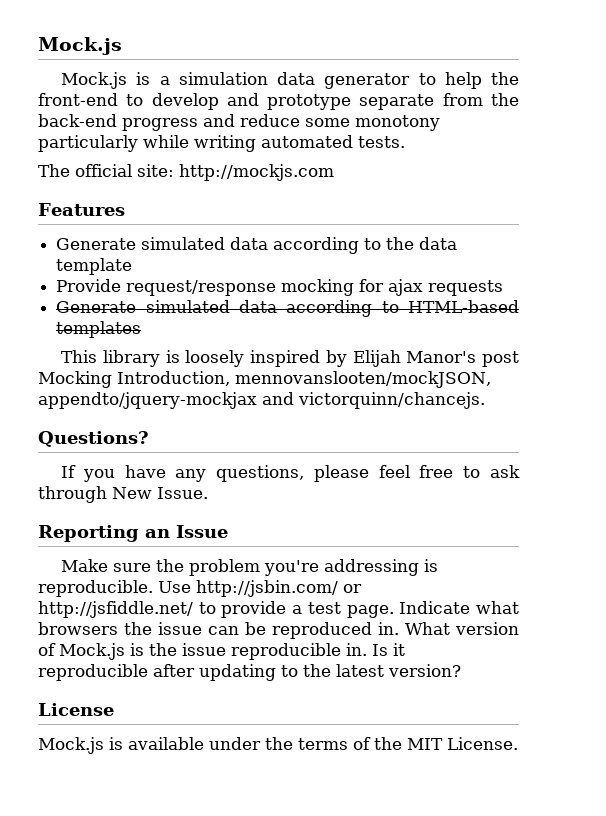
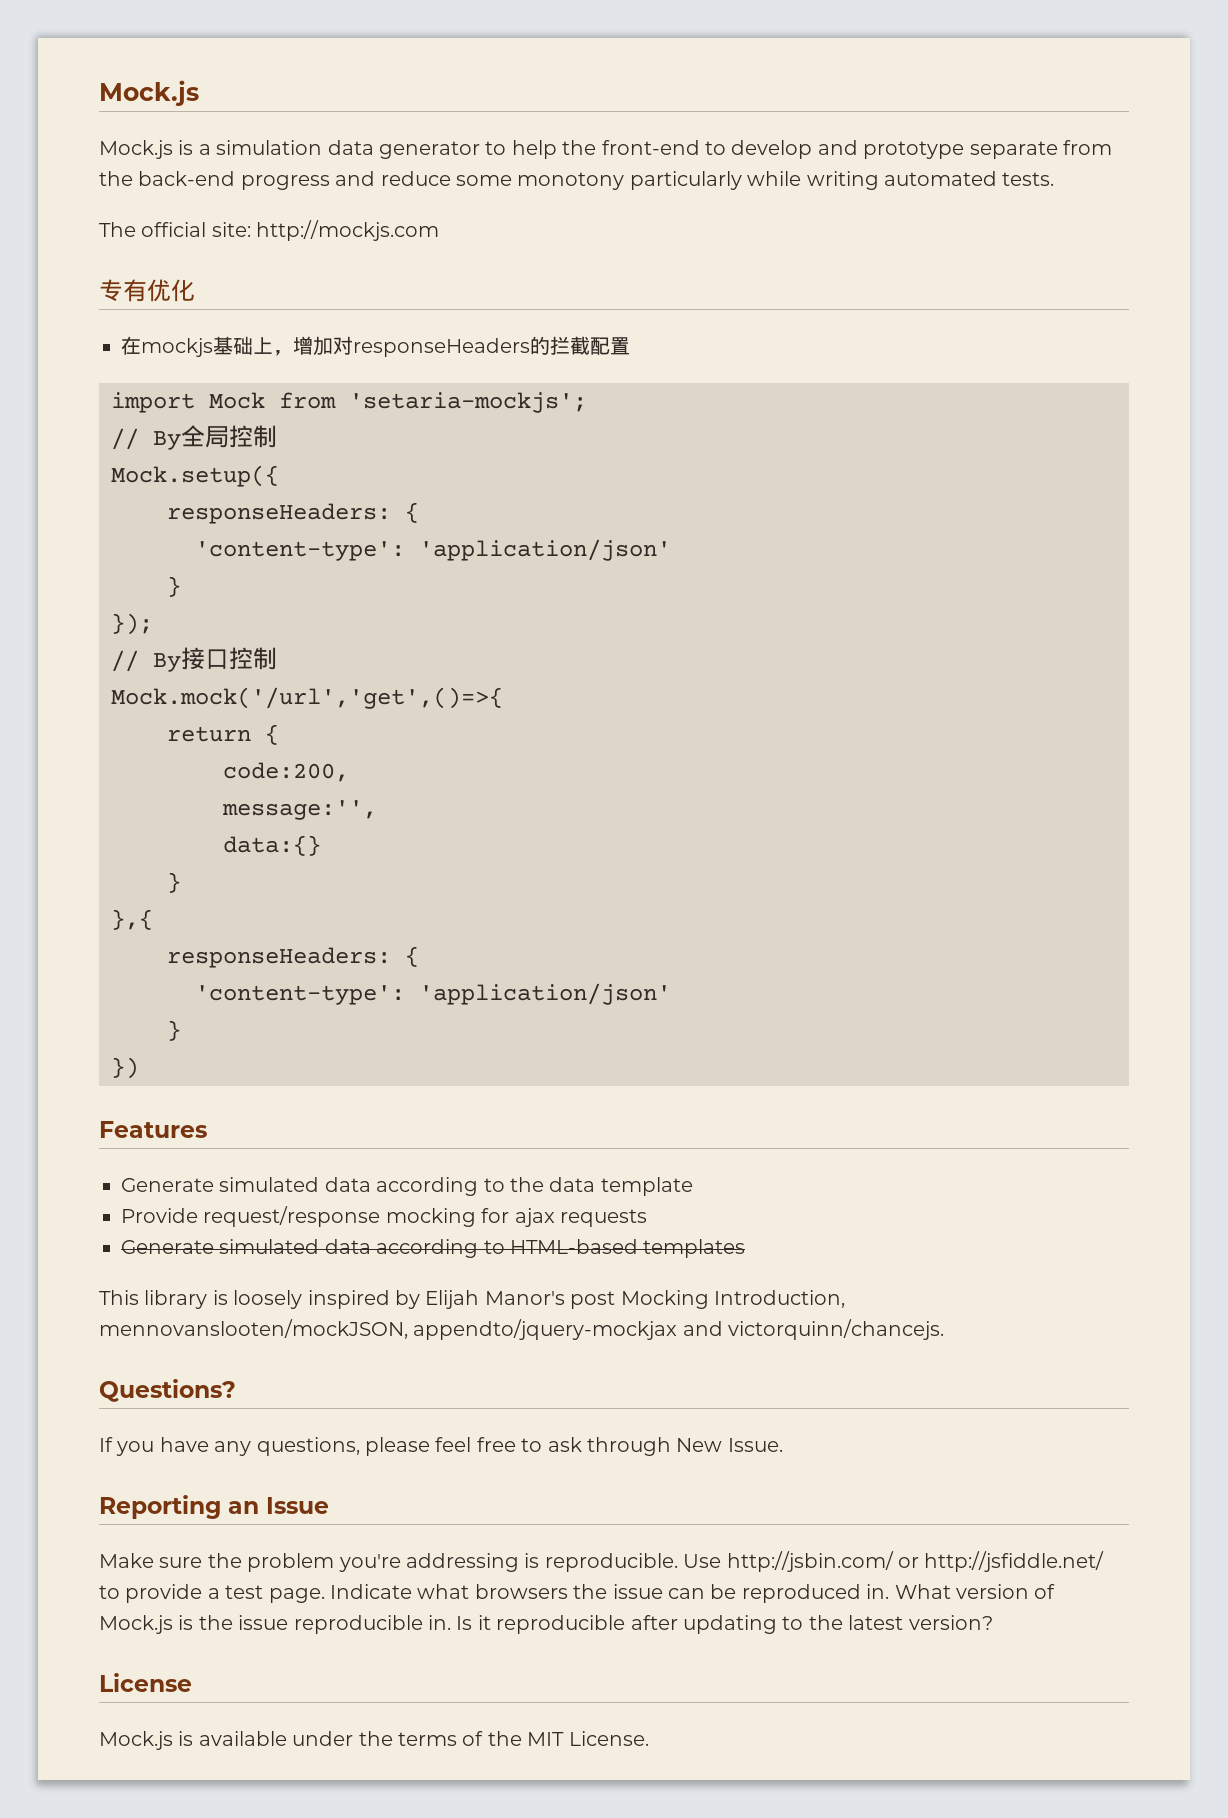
+ 专有优化
+ 在mockjs基础上，增加对responseHeaders的拦截配置
+ import Mock from 'setaria-mockjs';
+ // By全局控制
+ Mock.setup({
+ responseHeaders: {
+ 'content-type': 'application/json'
+ }
+ });
+ // By接口控制
+ Mock.mock('/url','get',()=>{
+ return {
+ code:200,
+ message:'',
+ data:{}
+ }
+ },{
+ responseHeaders: {
+ 'content-type': 'application/json'
+ }
+ })

